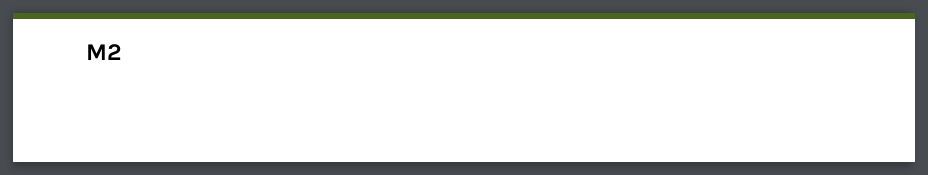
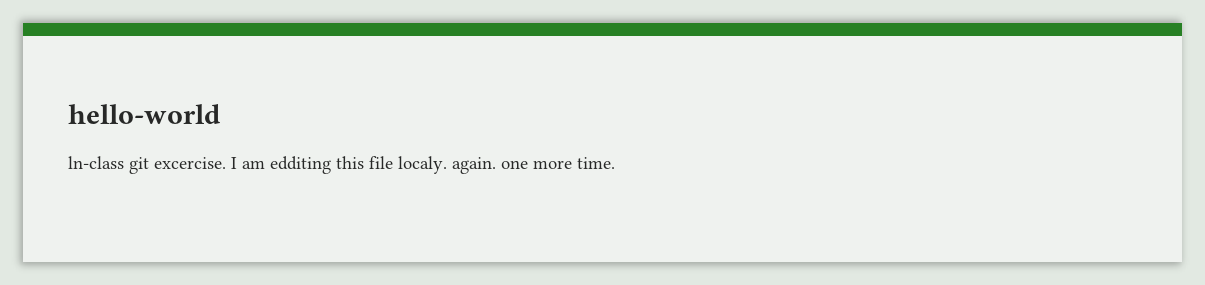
- M2
+ hello-world
+ ln-class git excercise. I am edditing this file localy. again. one more time.

